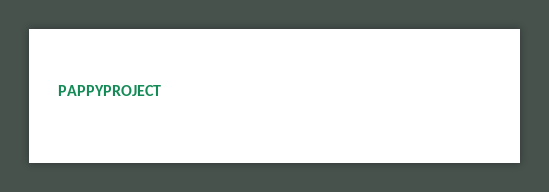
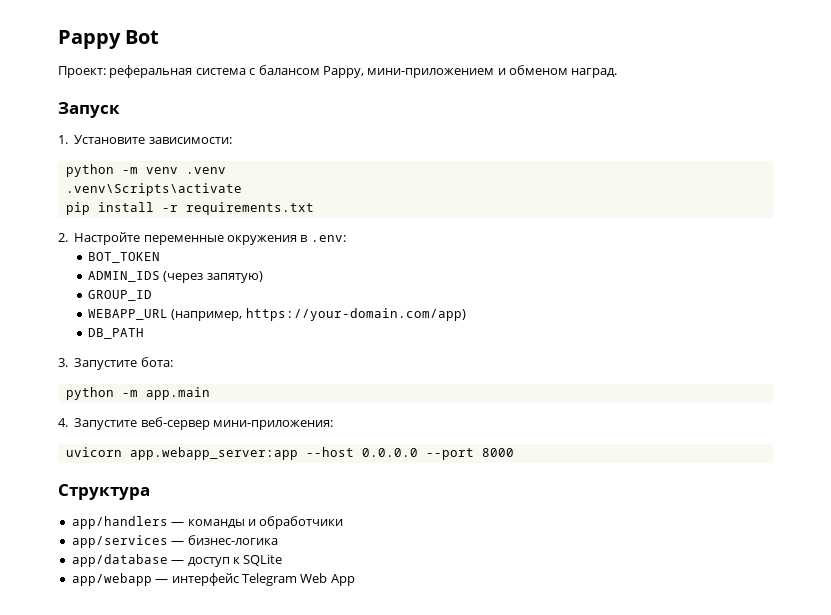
- PAPPYPROJECT
+ Pappy Bot
+ Проект: реферальная система с балансом Pappy, мини-приложением и обменом наград.
+ Запуск
+ 1. Установите зависимости:
+ python -m venv .venv
+ .venv\Scripts\activate
+ pip install -r requirements.txt
+ 2. Настройте переменные окружения в .env:
+ BOT_TOKEN
+ ADMIN_IDS (через запятую)
+ GROUP_ID
+ WEBAPP_URL (например, https://your-domain.com/app)
+ DB_PATH
+ 3. Запустите бота:
+ python -m app.main
+ 4. Запустите веб-сервер мини-приложения:
+ uvicorn app.webapp_server:app --host 0.0.0.0 --port 8000
+ Структура
+ app/handlers — команды и обработчики
+ app/services — бизнес-логика
+ app/database — доступ к SQLite
+ app/webapp — интерфейс Telegram Web App

